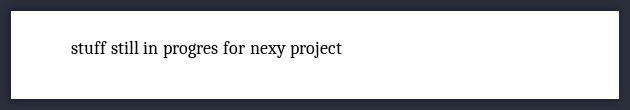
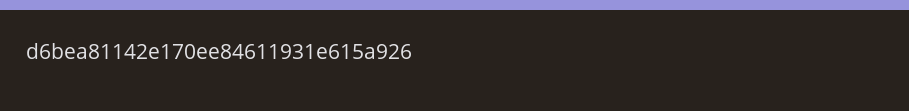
- stuff still in progres for nexy project
+ d6bea81142e170ee84611931e615a926

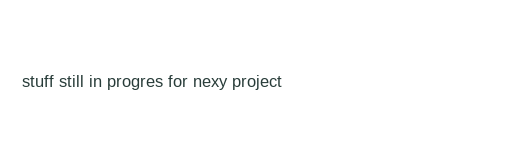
- d6bea81142e170ee84611931e615a926
+ stuff still in progres for nexy project

